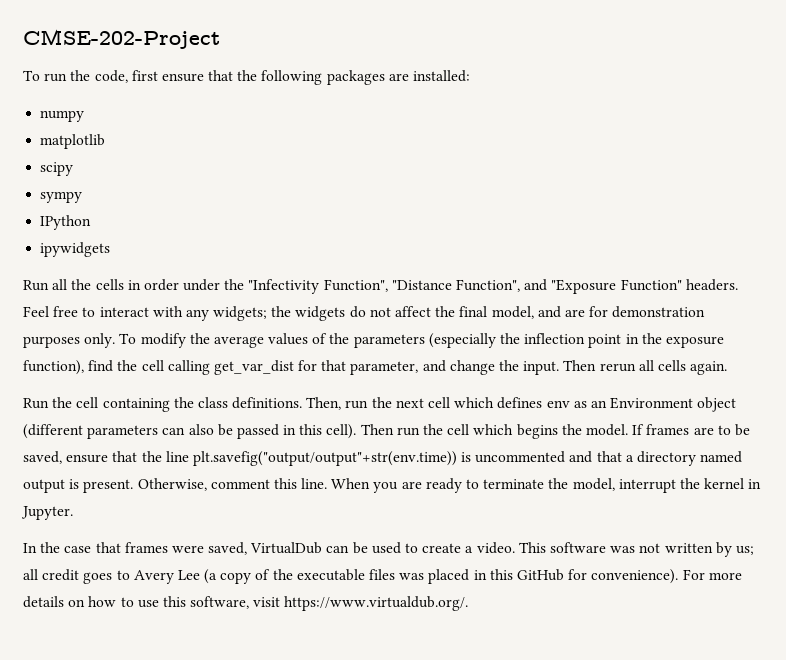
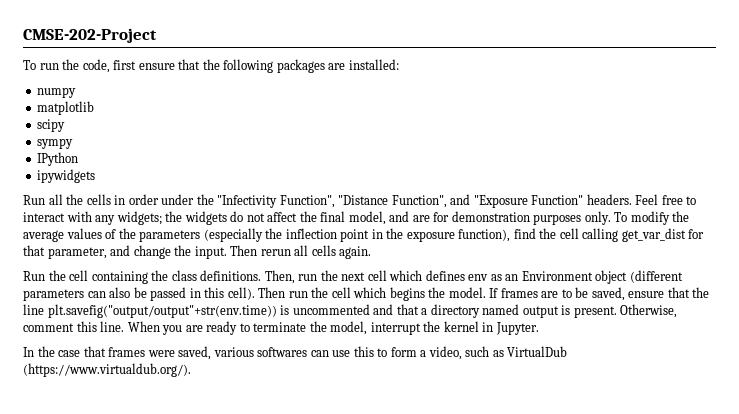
- In the case that frames were saved, VirtualDub can be used to create a video. This software was not written by us; all credit goes to Avery Lee (a copy of the executable files was placed in this GitHub for convenience). For more details on how to use this software, visit https://www.virtualdub.org/.
+ In the case that frames were saved, various softwares can use this to form a video, such as VirtualDub (https://www.virtualdub.org/).

